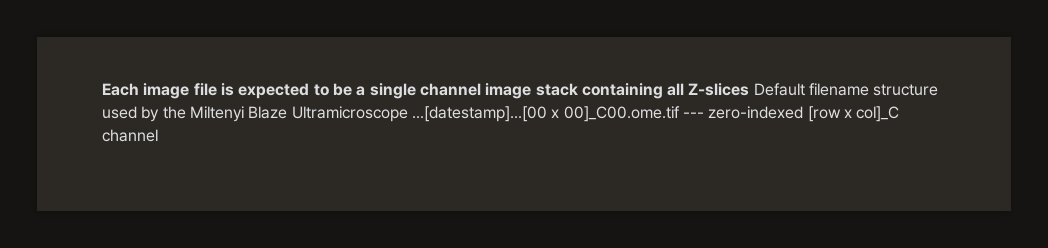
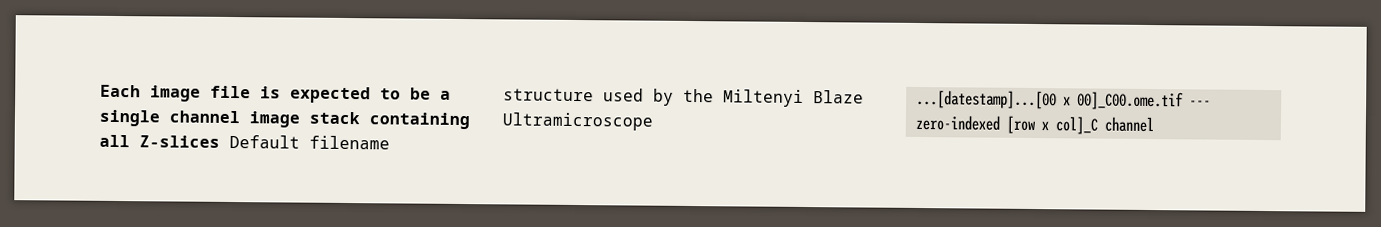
- Each image file is expected to be a single channel image stack containing all Z-slices Default filename structure used by the Miltenyi Blaze Ultramicroscope ...[datestamp]...[00 x 00]_C00.ome.tif --- zero-indexed [row x col]_C channel
+ Each image file is expected to be a single channel image stack containing all Z-slices Default filename structure used by the Miltenyi Blaze Ultramicroscope
+ ...[datestamp]...[00 x 00]_C00.ome.tif --- zero-indexed [row x col]_C channel

